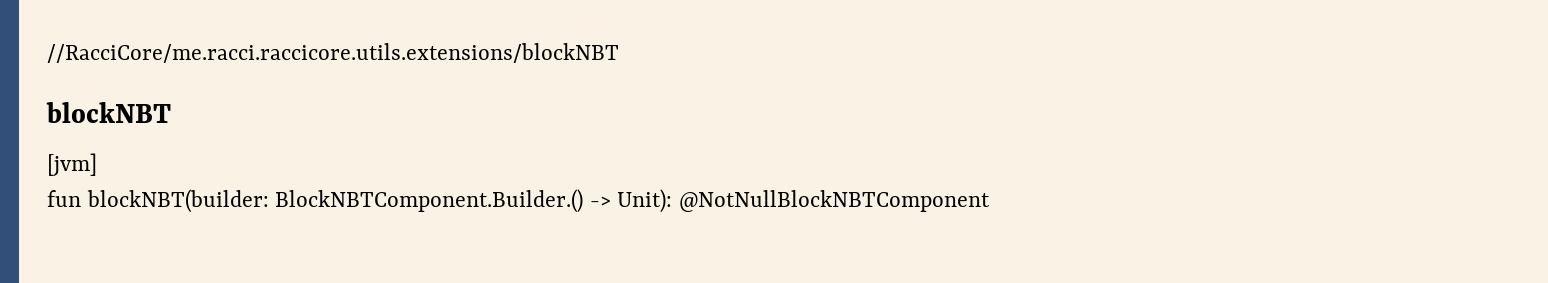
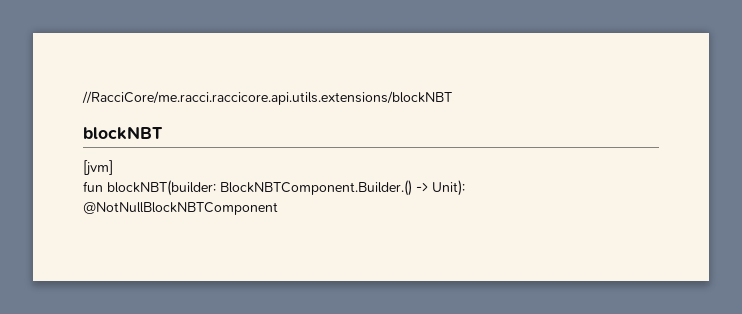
- //RacciCore/me.racci.raccicore.utils.extensions/blockNBT
+ //RacciCore/me.racci.raccicore.api.utils.extensions/blockNBT

